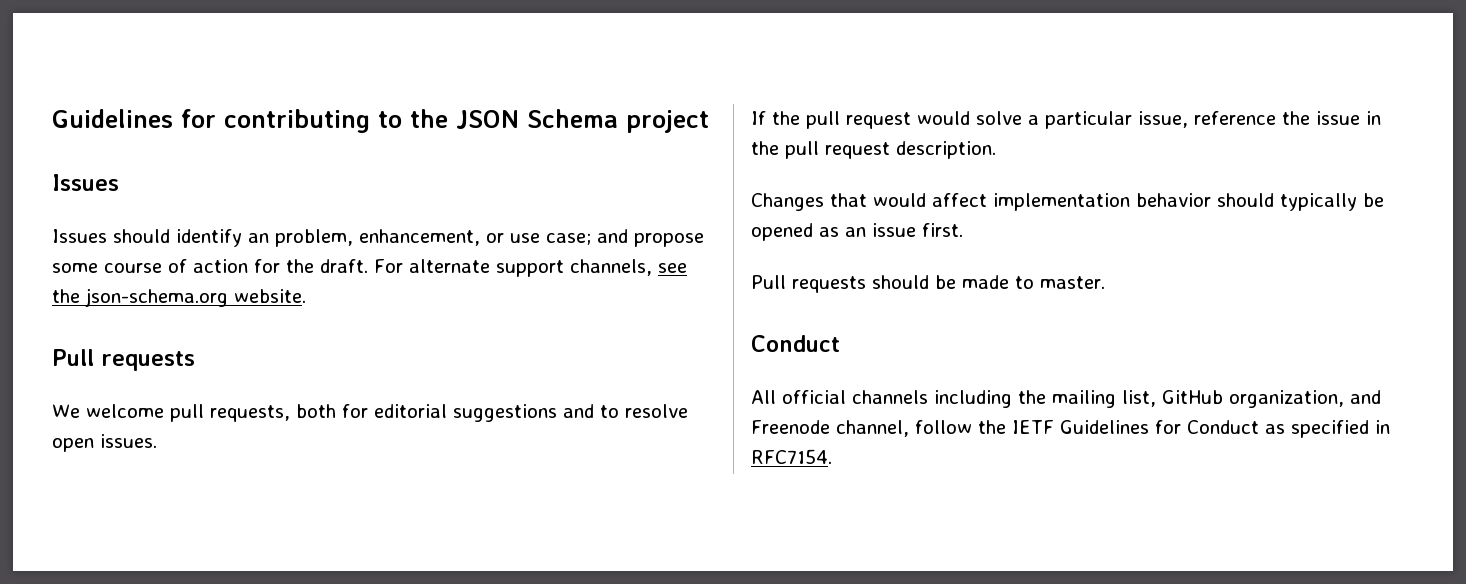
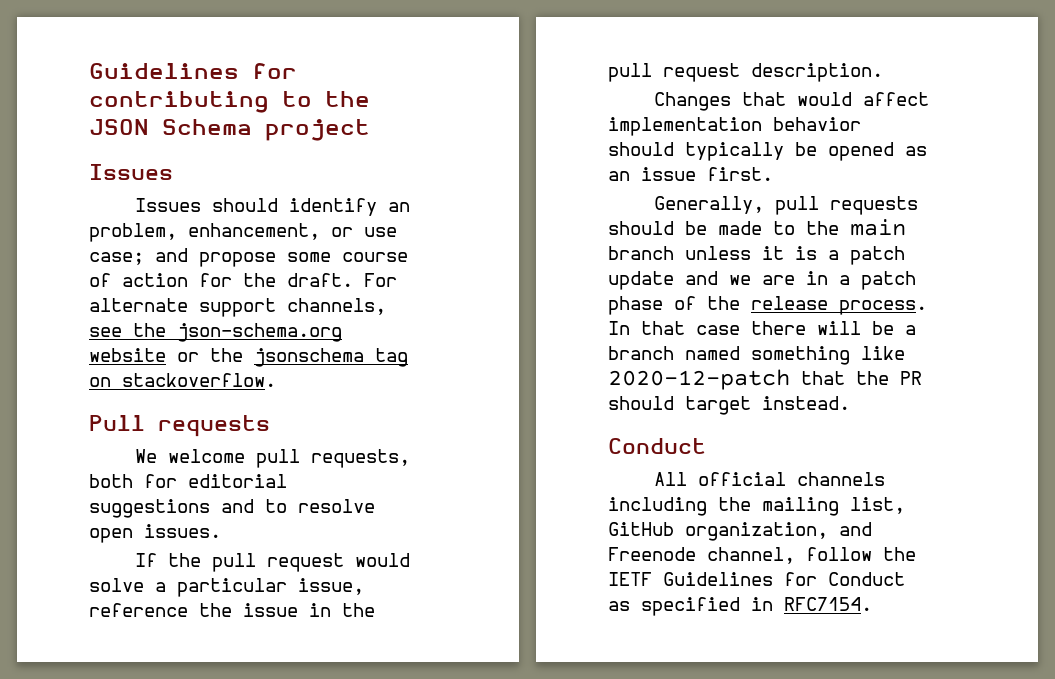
- For alternate support channels, see the json-schema.org website.
+ For alternate support channels, see the json-schema.org website or the jsonschema tag on stackoverflow.
- Pull requests should be made to master.
+ Generally, pull requests should be made to the main branch unless it is a patch update and we are in a patch phase of the release process. In that case there will be a branch named something like 2020-12-patch that the PR should target instead.

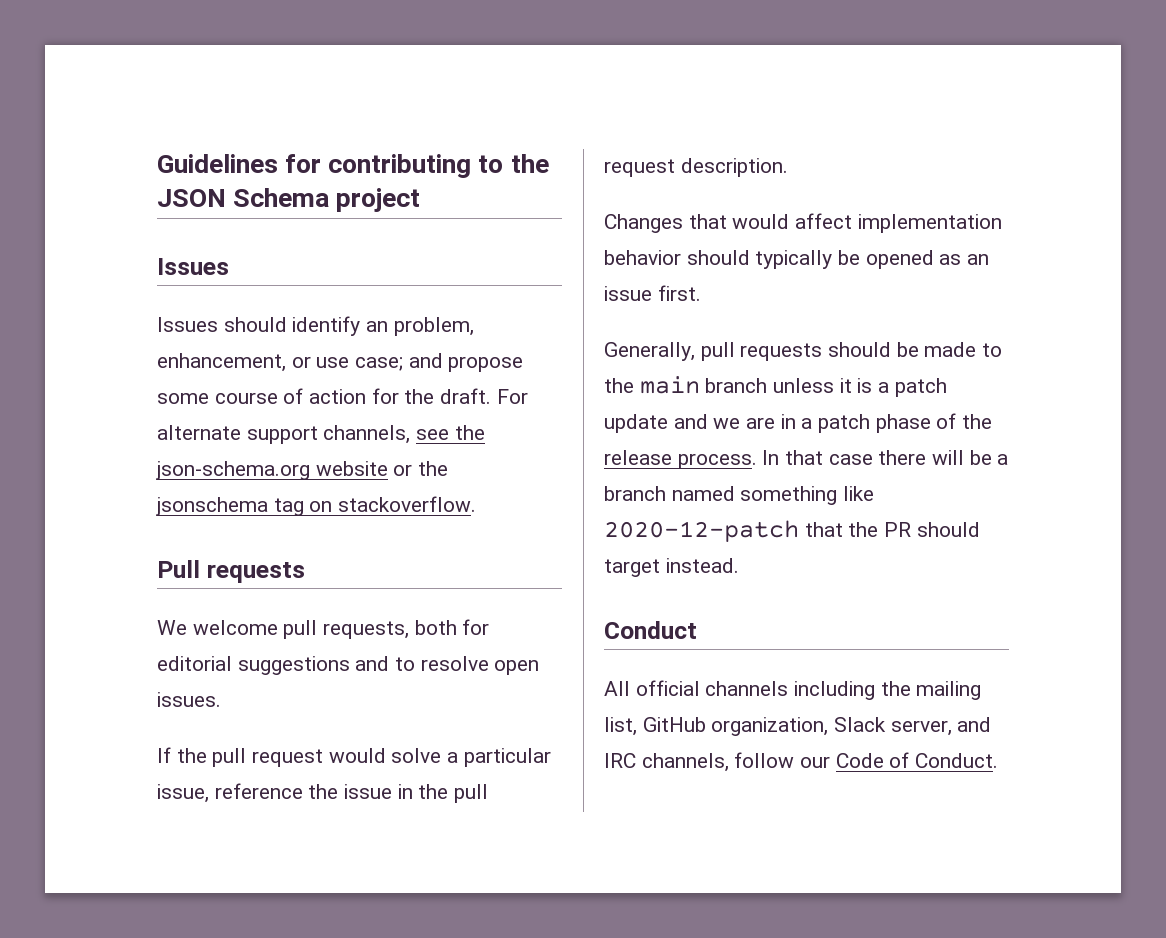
- All official channels including the mailing list, GitHub organization, and Freenode channel, follow the IETF Guidelines for Conduct as specified in RFC7154.
+ All official channels including the mailing list, GitHub organization, Slack server, and IRC channels, follow our Code of Conduct.

